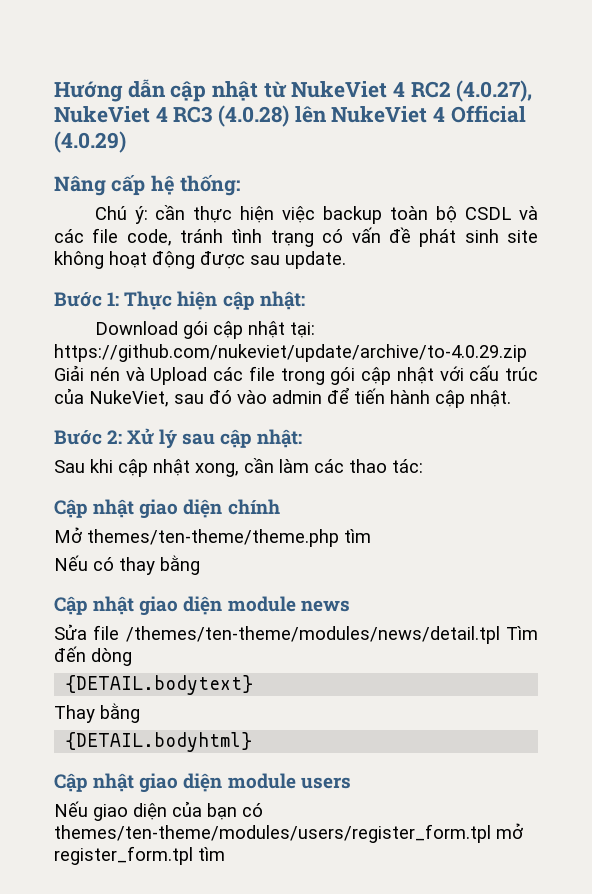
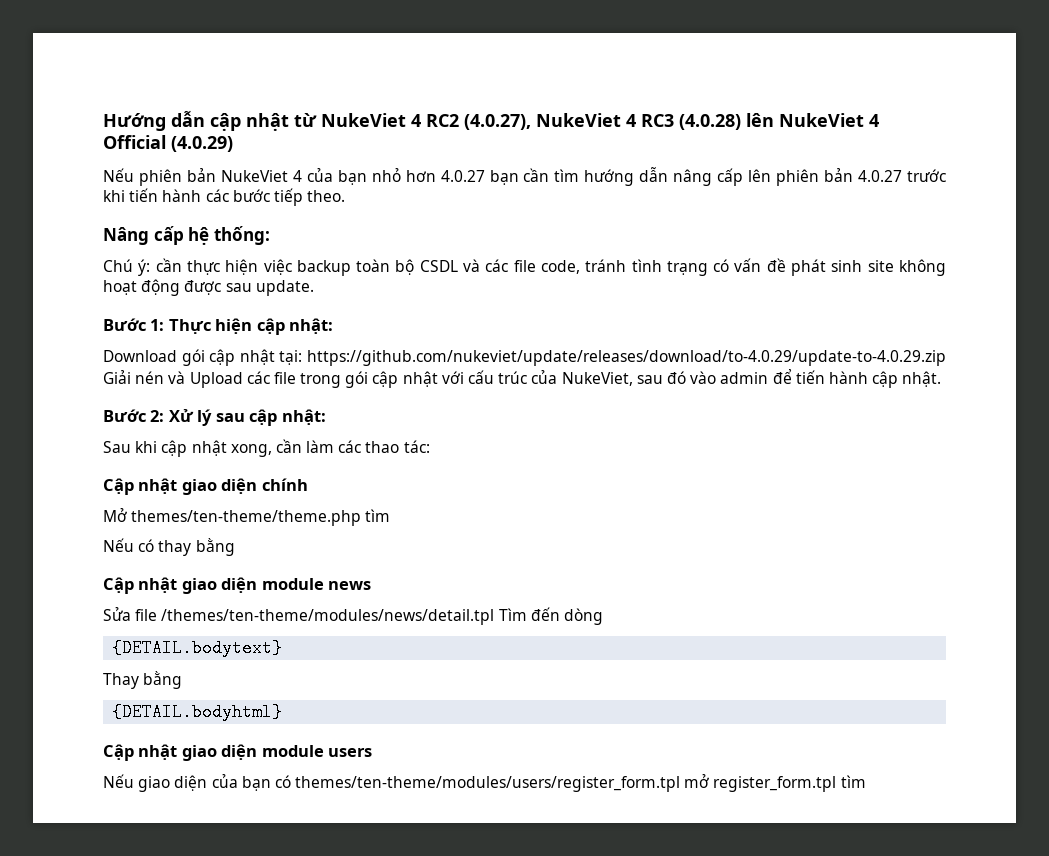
+ Nếu phiên bản NukeViet 4 của bạn nhỏ hơn 4.0.27 bạn cần tìm hướng dẫn nâng cấp lên phiên bản 4.0.27 trước khi tiến hành các bước tiếp theo.
- Download gói cập nhật tại: https://github.com/nukeviet/update/archive/to-4.0.29.zip Giải nén và Upload các file trong gói cập nhật với cấu trúc của NukeViet, sau đó vào admin để tiến hành cập nhật.
+ Download gói cập nhật tại: https://github.com/nukeviet/update/releases/download/to-4.0.29/update-to-4.0.29.zip Giải nén và Upload các file trong gói cập nhật với cấu trúc của NukeViet, sau đó vào admin để tiến hành cập nhật.

